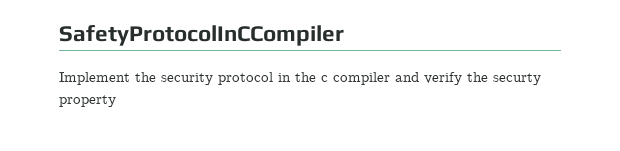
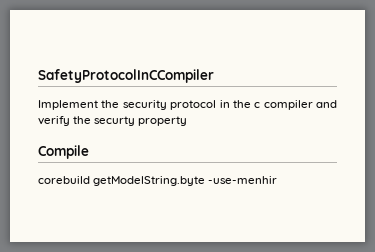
+ Compile
+ corebuild getModelString.byte -use-menhir

